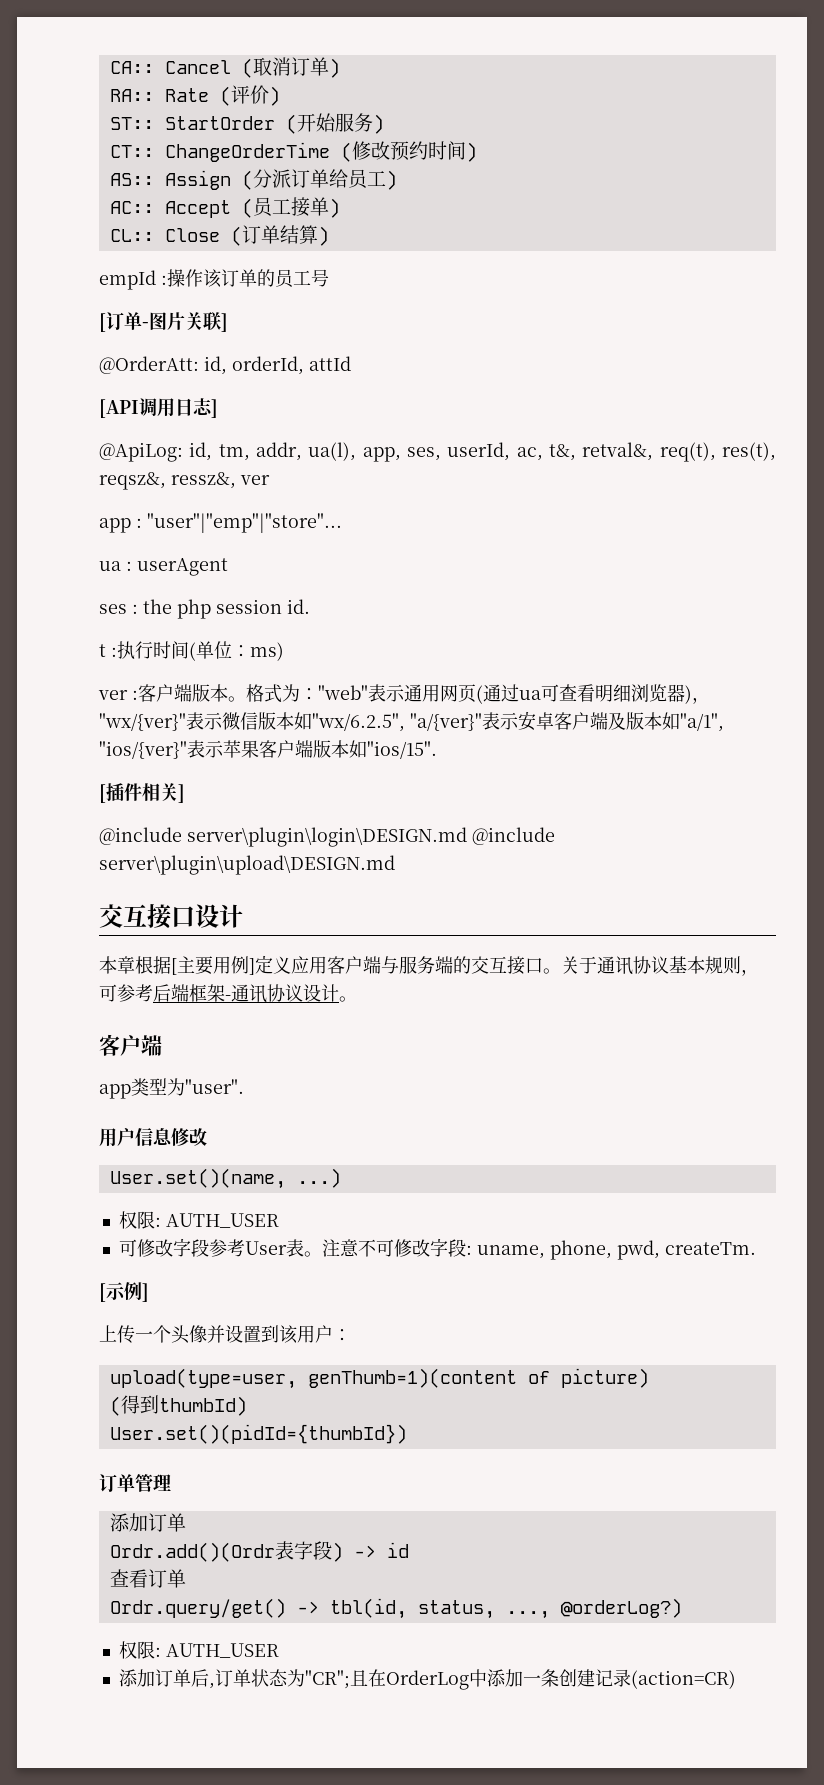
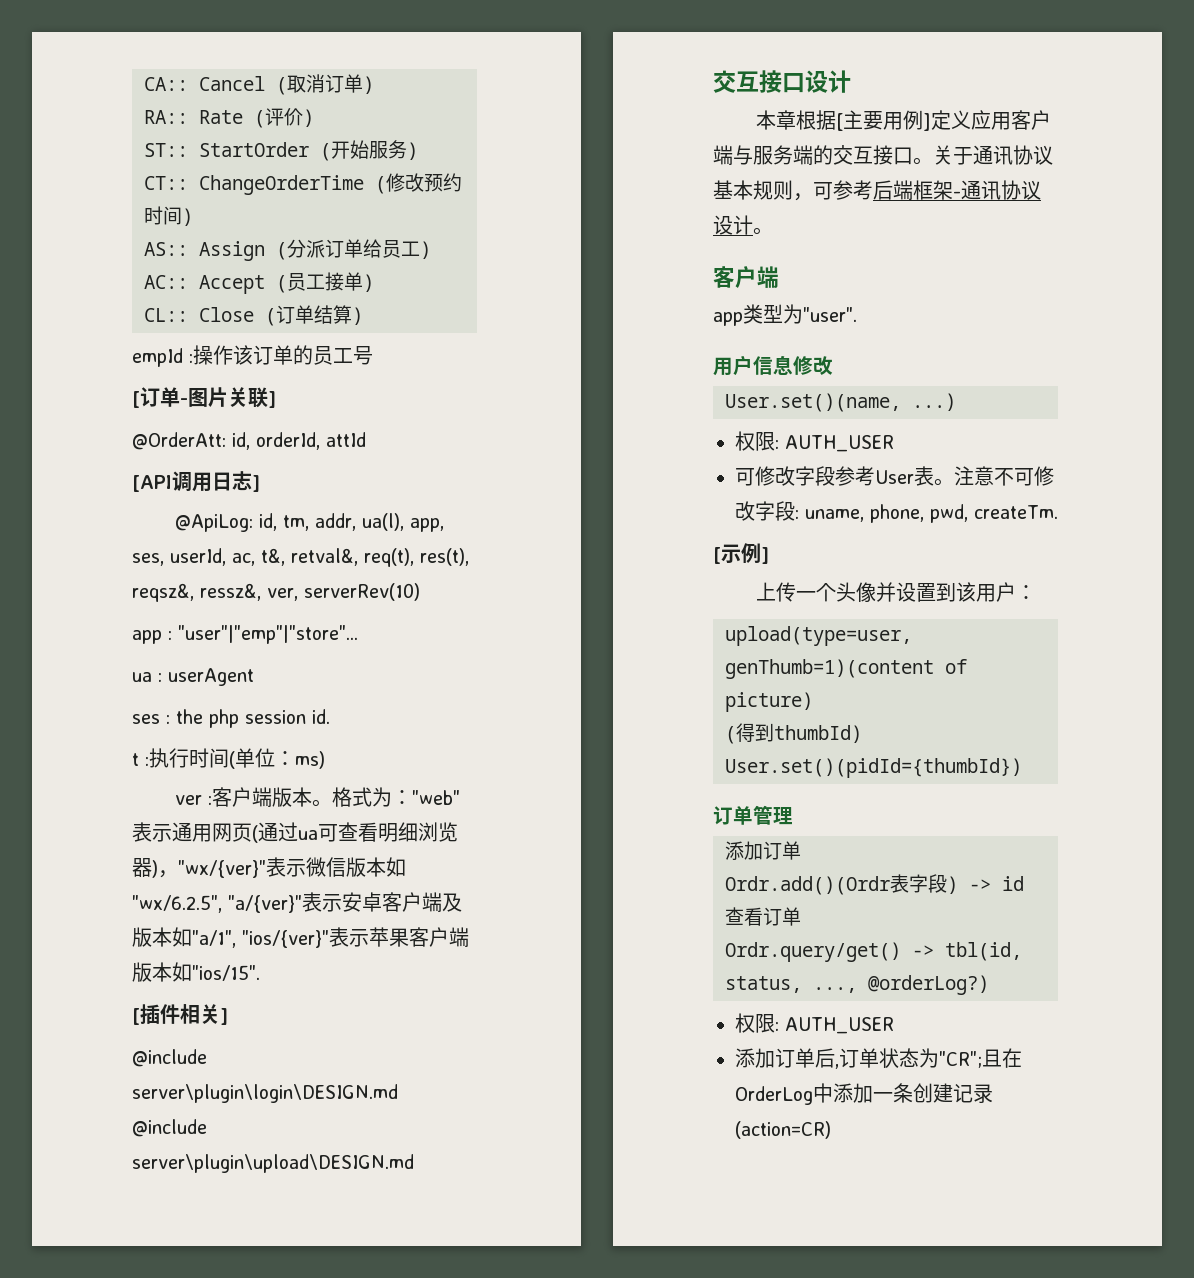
- @ApiLog: id, tm, addr, ua(l), app, ses, userId, ac, t&, retval&, req(t), res(t), reqsz&, ressz&, ver
+ @ApiLog: id, tm, addr, ua(l), app, ses, userId, ac, t&, retval&, req(t), res(t), reqsz&, ressz&, ver, serverRev(10)

